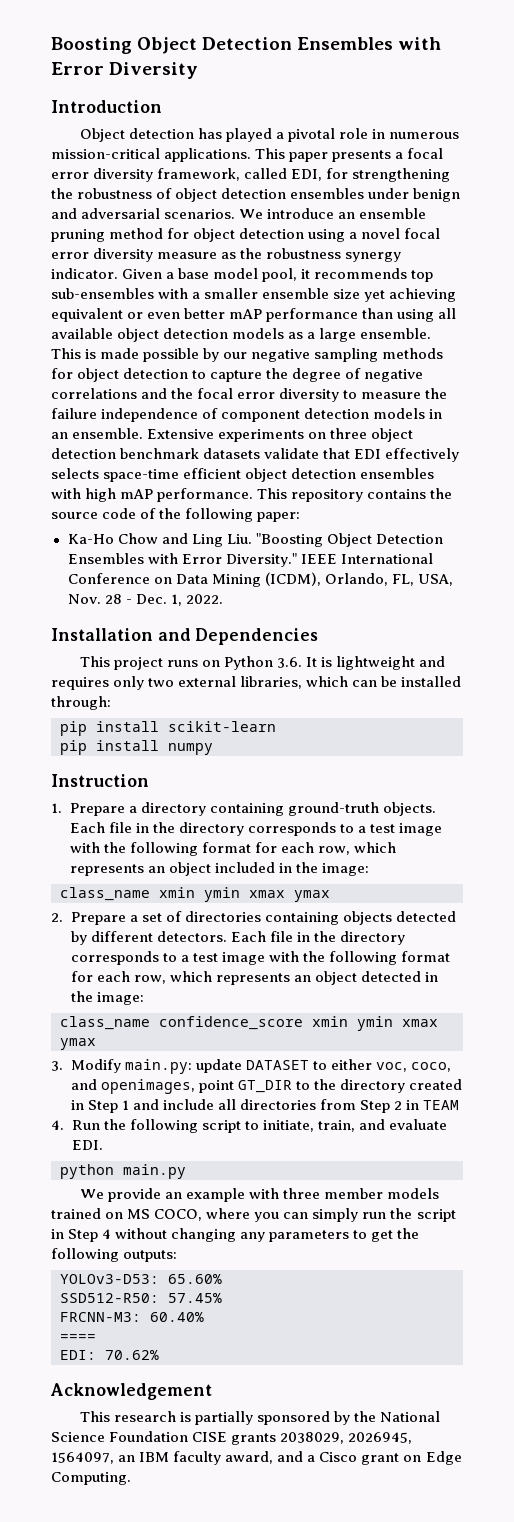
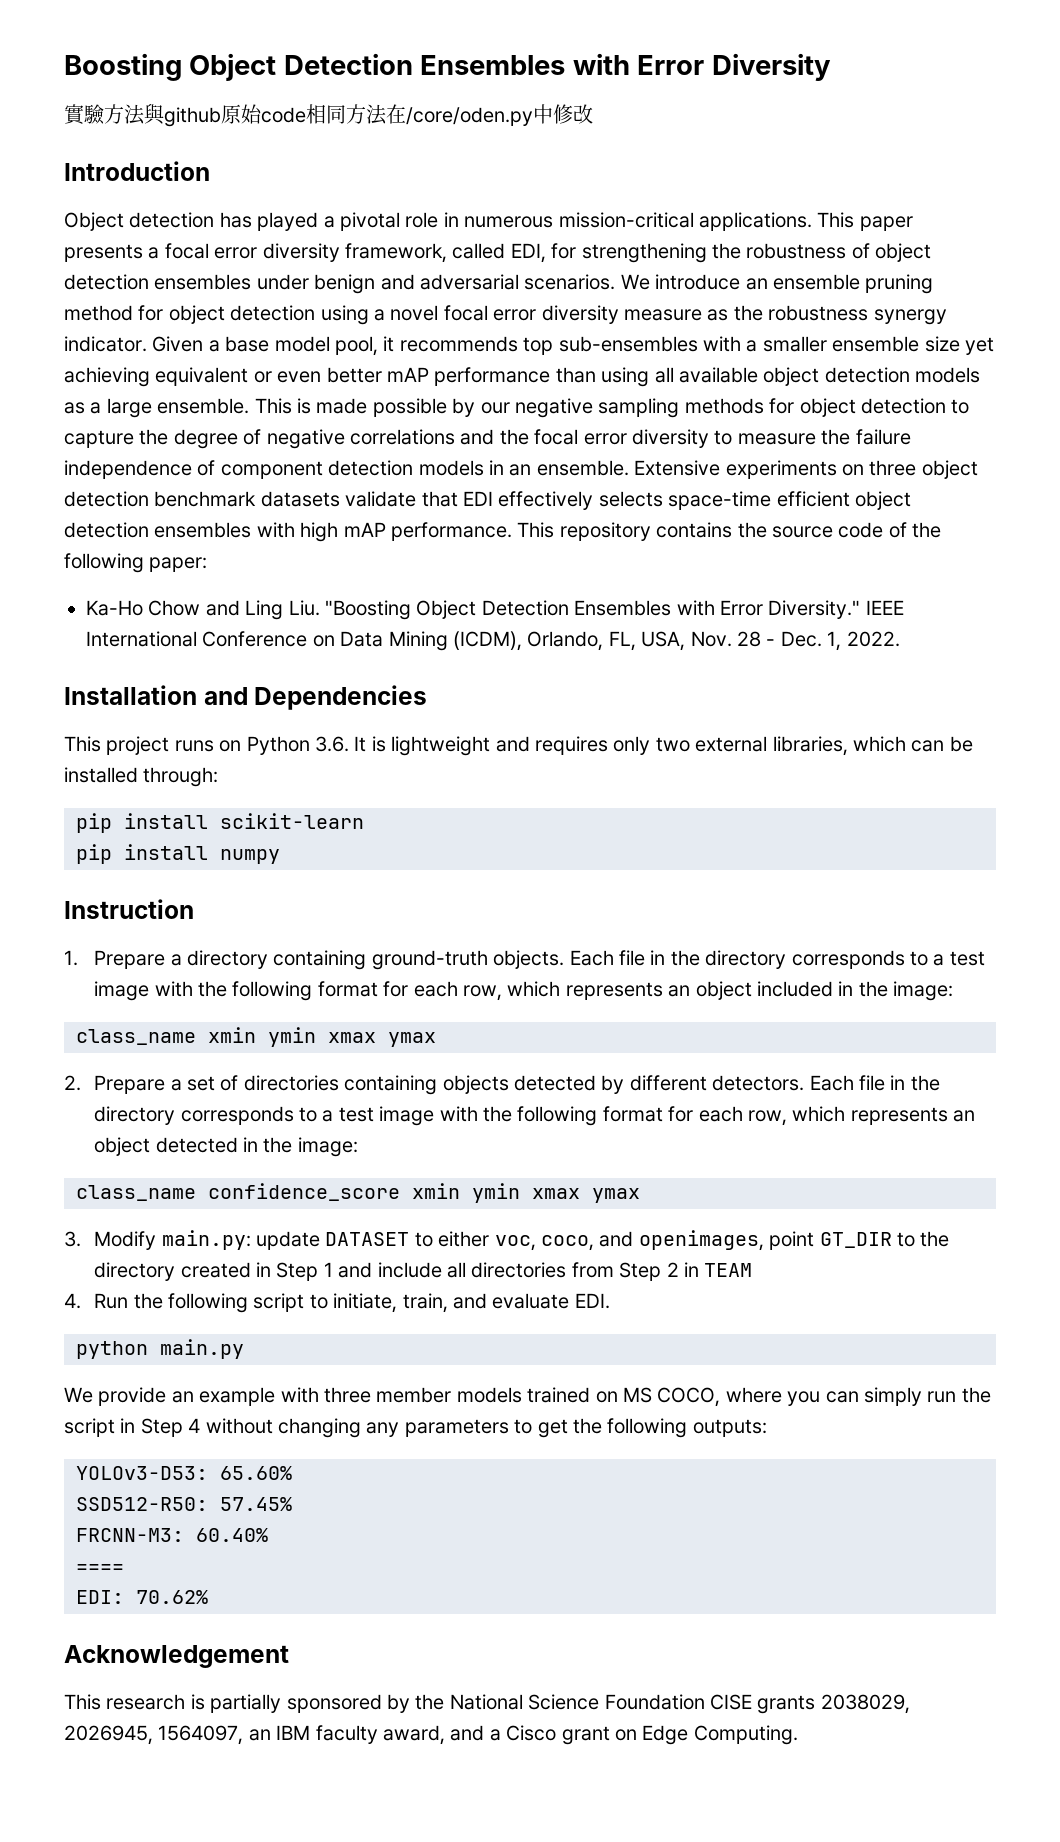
+ 實驗方法與github原始code相同方法在/core/oden.py中修改

